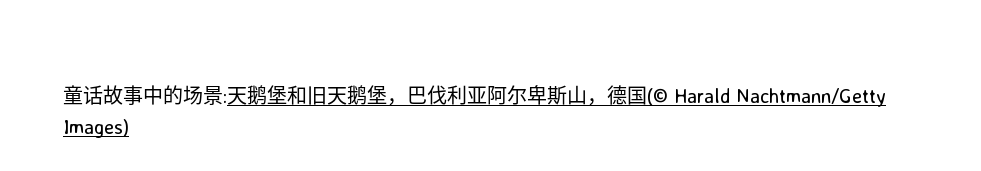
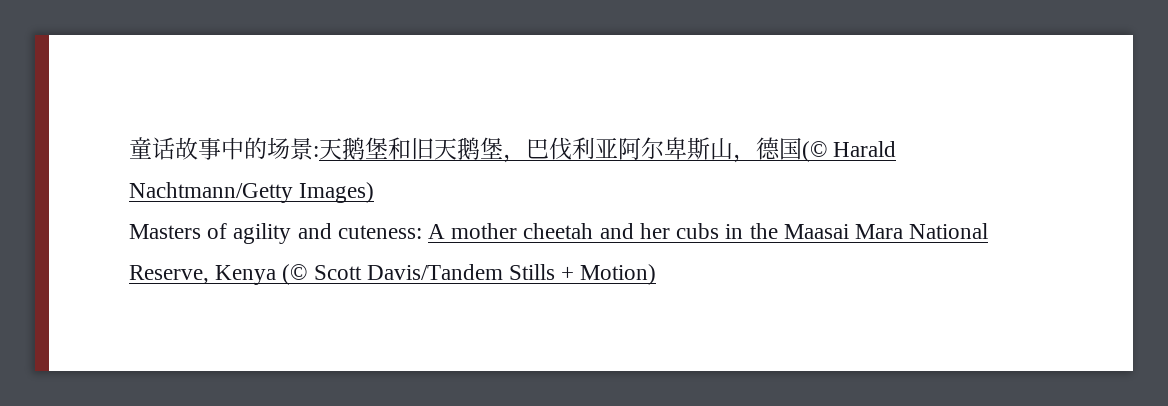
+ Masters of agility and cuteness: A mother cheetah and her cubs in the Maasai Mara National Reserve, Kenya (© Scott Davis/Tandem Stills + Motion)

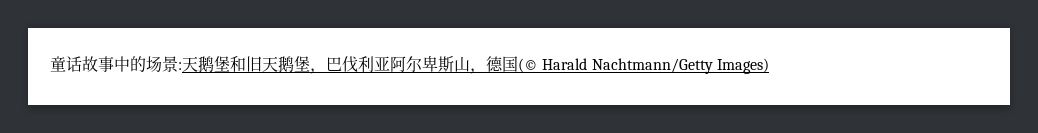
- Masters of agility and cuteness: A mother cheetah and her cubs in the Maasai Mara National Reserve, Kenya (© Scott Davis/Tandem Stills + Motion)

